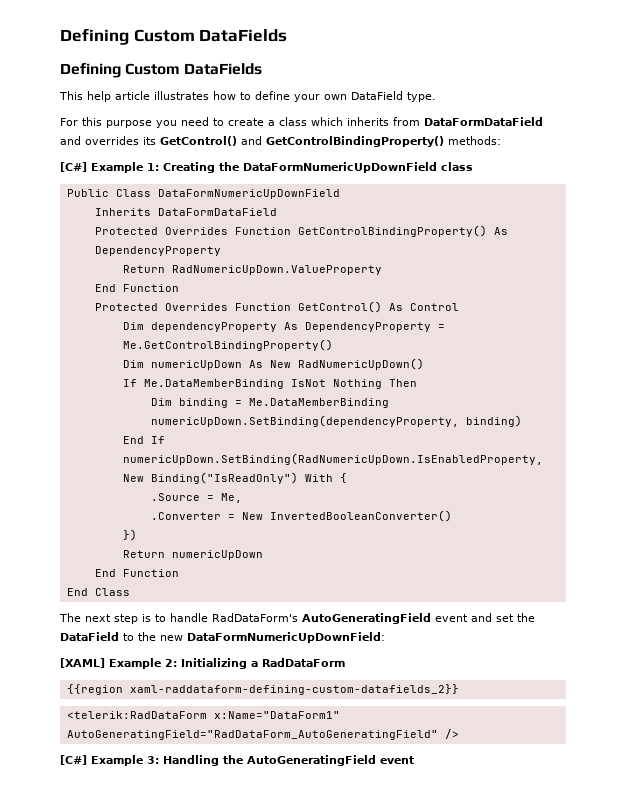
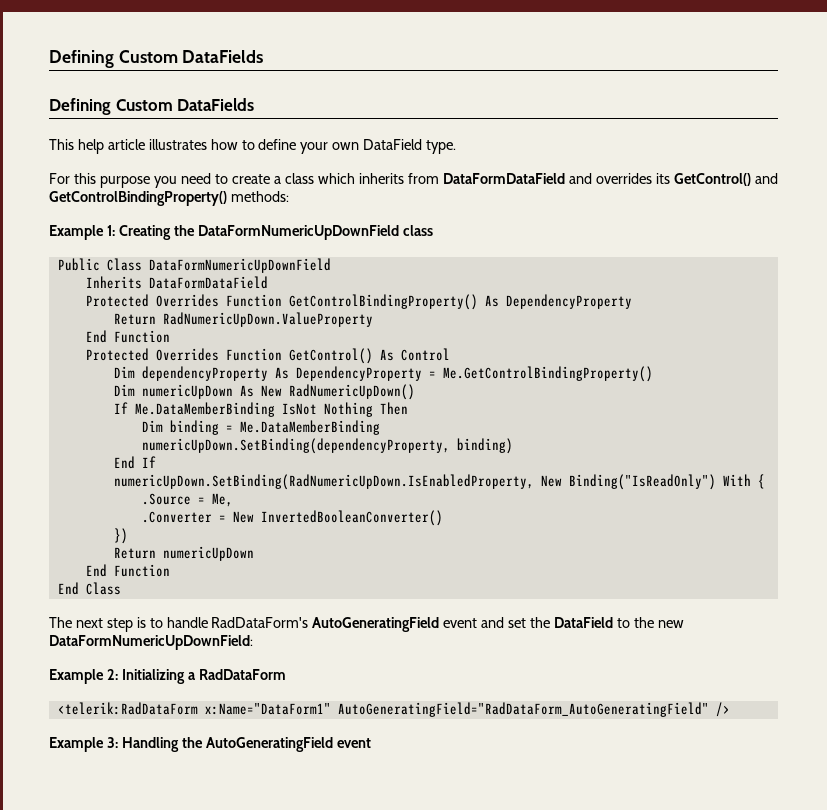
- [C#] Example 1: Creating the DataFormNumericUpDownField class
+ Example 1: Creating the DataFormNumericUpDownField class
- [XAML] Example 2: Initializing a RadDataForm
+ Example 2: Initializing a RadDataForm
- {{region xaml-raddataform-defining-custom-datafields_2}}
- [C#] Example 3: Handling the AutoGeneratingField event
+ Example 3: Handling the AutoGeneratingField event

